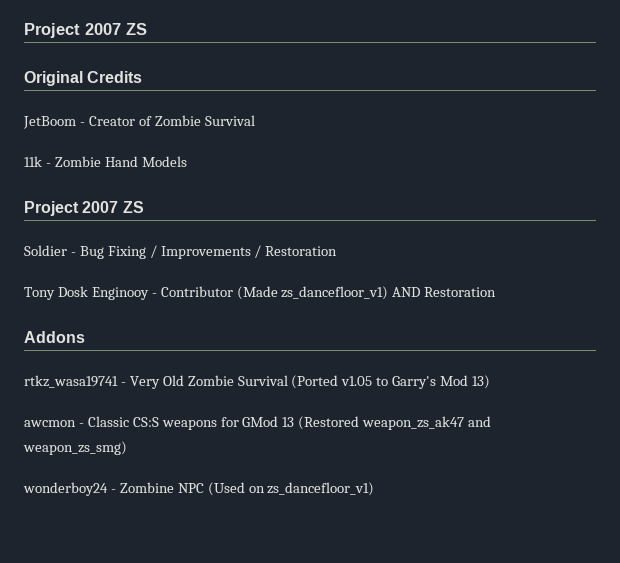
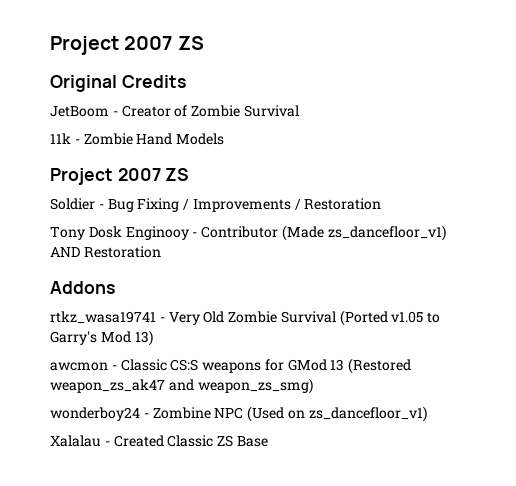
+ Xalalau - Created Classic ZS Base

